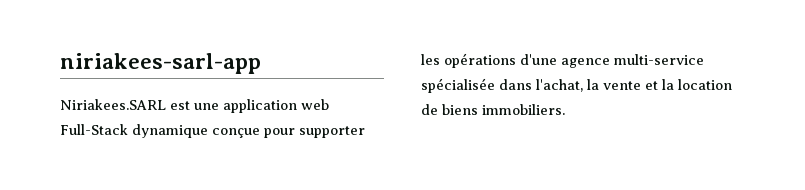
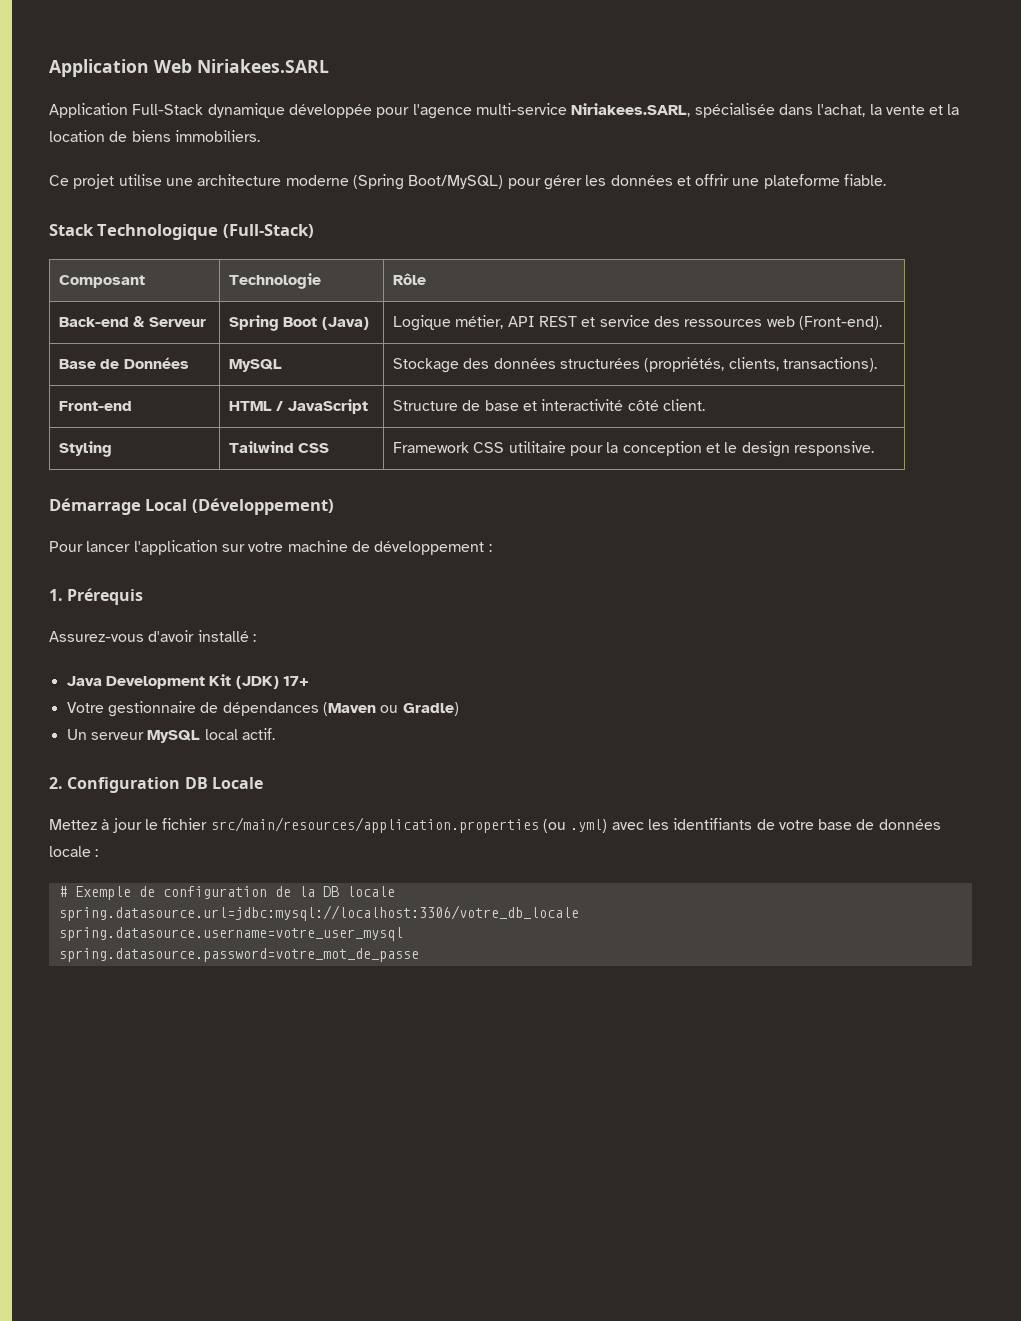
- niriakees-sarl-app
- Niriakees.SARL est une application web Full-Stack dynamique conçue pour supporter les opérations d'une agence multi-service spécialisée dans l'achat, la vente et la location de biens immobiliers.
+ Application Web Niriakees.SARL
+ Application Full-Stack dynamique développée pour l'agence multi-service Niriakees.SARL, spécialisée dans l'achat, la vente et la location de biens immobiliers.
+ Ce projet utilise une architecture moderne (Spring Boot/MySQL) pour gérer les données et offrir une plateforme fiable.
+ Stack Technologique (Full-Stack)
+ Composant | Technologie | Rôle
+ Back-end & Serveur | Spring Boot (Java) | Logique métier, API REST et service des ressources web (Front-end).
+ Base de Données | MySQL | Stockage des données structurées (propriétés, clients, transactions).
+ Front-end | HTML / JavaScript | Structure de base et interactivité côté client.
+ Styling | Tailwind CSS | Framework CSS utilitaire pour la conception et le design responsive.
+ Démarrage Local (Développement)
+ Pour lancer l'application sur votre machine de développement :
+ 1. Prérequis
+ Assurez-vous d'avoir installé :
+ Java Development Kit (JDK) 17+
+ Votre gestionnaire de dépendances (Maven ou Gradle)
+ Un serveur MySQL local actif.
+ 2. Configuration DB Locale
+ Mettez à jour le fichier src/main/resources/application.properties (ou .yml) avec les identifiants de votre base de données locale :
+ # Exemple de configuration de la DB locale
+ spring.datasource.url=jdbc:mysql://localhost:3306/votre_db_locale
+ spring.datasource.username=votre_user_mysql
+ spring.datasource.password=votre_mot_de_passe

